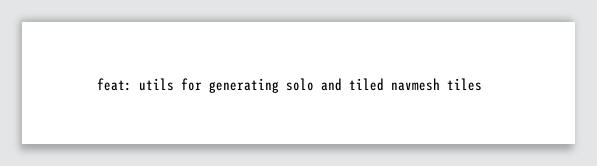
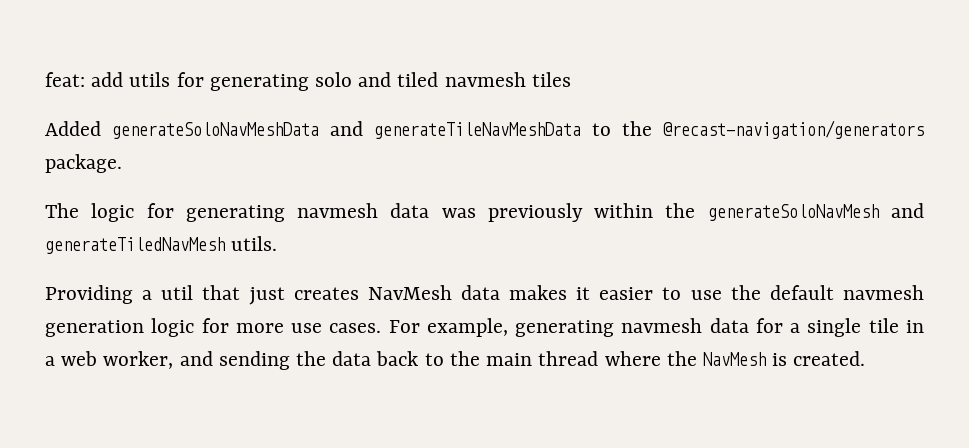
- feat: utils for generating solo and tiled navmesh tiles
+ feat: add utils for generating solo and tiled navmesh tiles
+ Added generateSoloNavMeshData and generateTileNavMeshData to the @recast-navigation/generators package.
+ The logic for generating navmesh data was previously within the generateSoloNavMesh and generateTiledNavMesh utils.
+ Providing a util that just creates NavMesh data makes it easier to use the default navmesh generation logic for more use cases. For example, generating navmesh data for a single tile in a web worker, and sending the data back to the main thread where the NavMesh is created.

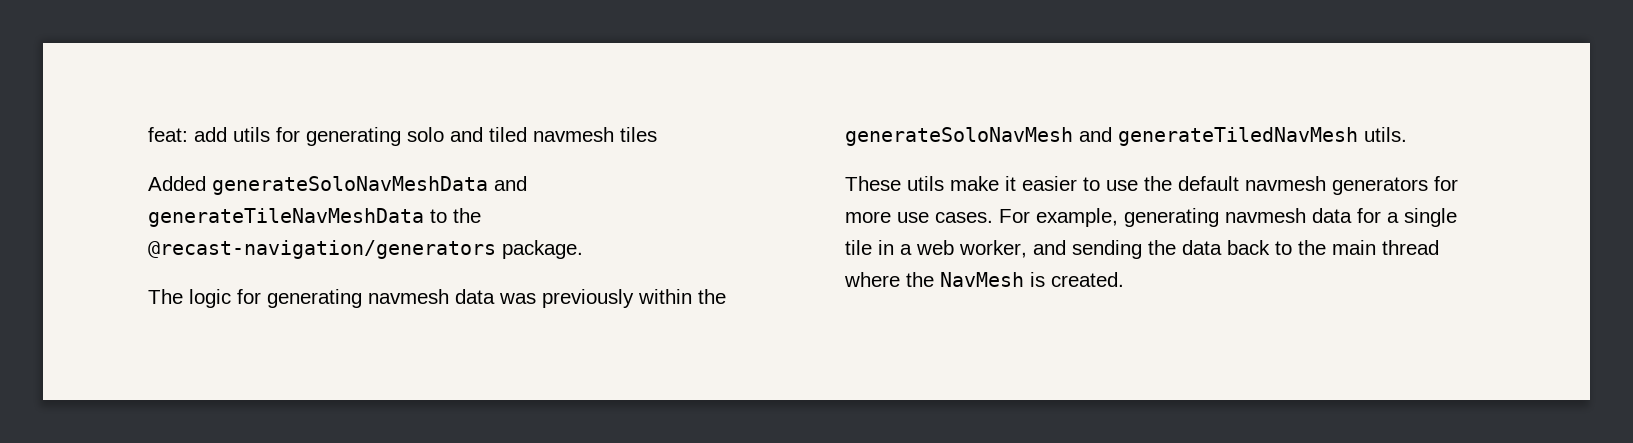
- Providing a util that just creates NavMesh data makes it easier to use the default navmesh generation logic for more use cases.
+ These utils make it easier to use the default navmesh generators for more use cases.

